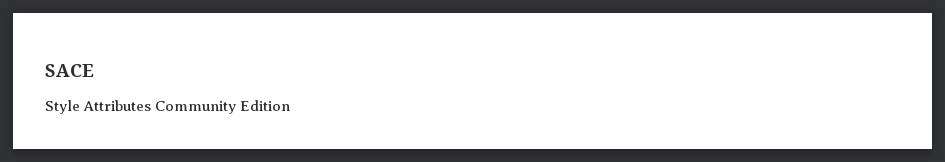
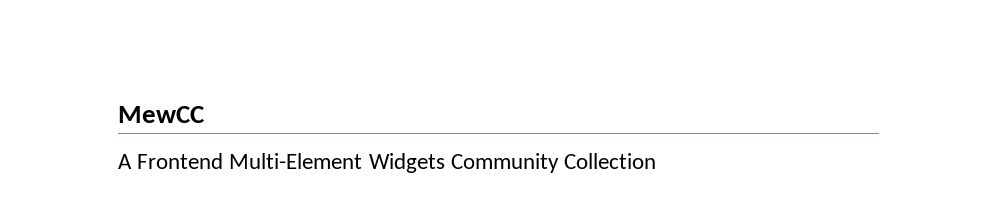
- SACE
- Style Attributes Community Edition
+ MewCC
+ A Frontend Multi-Element Widgets Community Collection

